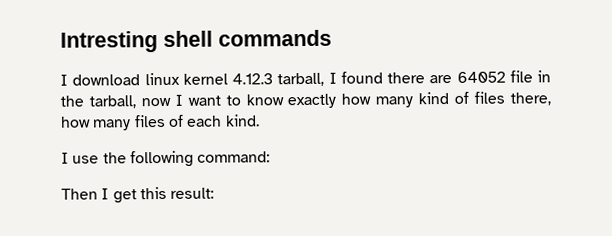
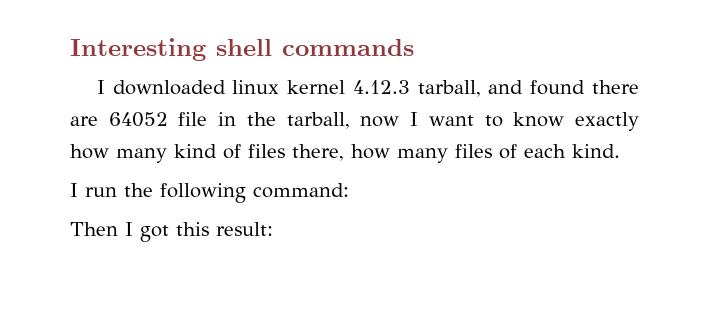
- Intresting shell commands
+ Interesting shell commands
- I download linux kernel 4.12.3 tarball, I found there are 64052 file in the tarball, now I want to know exactly how many kind of files there, how many files of each kind.
+ I downloaded linux kernel 4.12.3 tarball, and found there are 64052 file in the tarball, now I want to know exactly how many kind of files there, how many files of each kind.
- I use the following command:
+ I run the following command:
- Then I get this result:
+ Then I got this result:

